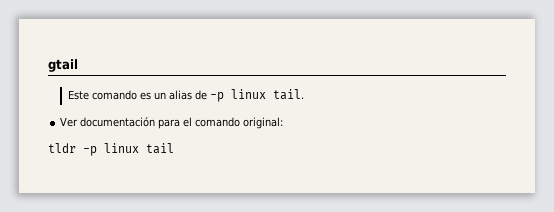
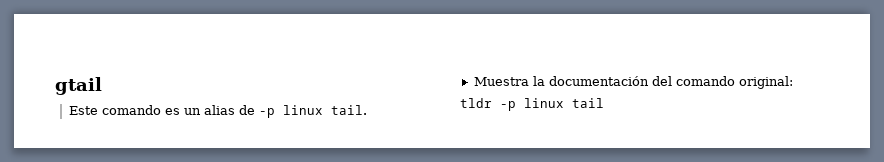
- Ver documentación para el comando original:
+ Muestra la documentación del comando original:

